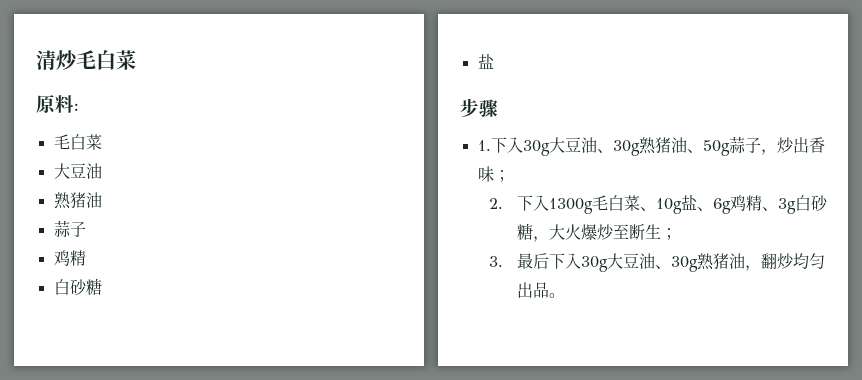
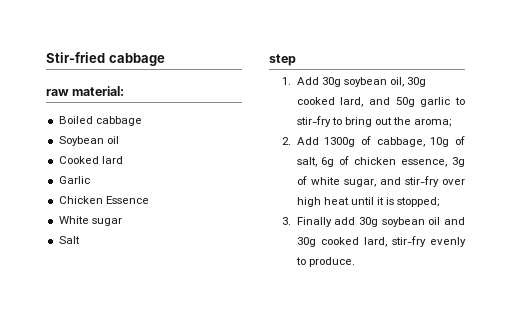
- 清炒毛白菜
- 原料:
- 毛白菜
- 大豆油
- 熟猪油
- 蒜子
- 鸡精
- 白砂糖
- 盐
- 步骤
- 1.下入30g大豆油、30g熟猪油、50g蒜子，炒出香味；
- 2.下入1300g毛白菜、10g盐、6g鸡精、3g白砂糖，大火爆炒至断生；
- 3.最后下入30g大豆油、30g熟猪油，翻炒均匀出品。
+ Stir-fried cabbage
+ raw material:
+ Boiled cabbage
+ Soybean oil
+ Cooked lard
+ Garlic
+ Chicken Essence
+ White sugar
+ Salt
+ step
+ 1. Add 30g soybean oil, 30g cooked lard, and 50g garlic to stir-fry to bring out the aroma;
+ 2. Add 1300g of cabbage, 10g of salt, 6g of chicken essence, 3g of white sugar, and stir-fry over high heat until it is stopped;
+ 3. Finally add 30g soybean oil and 30g cooked lard, stir-fry evenly to produce.

